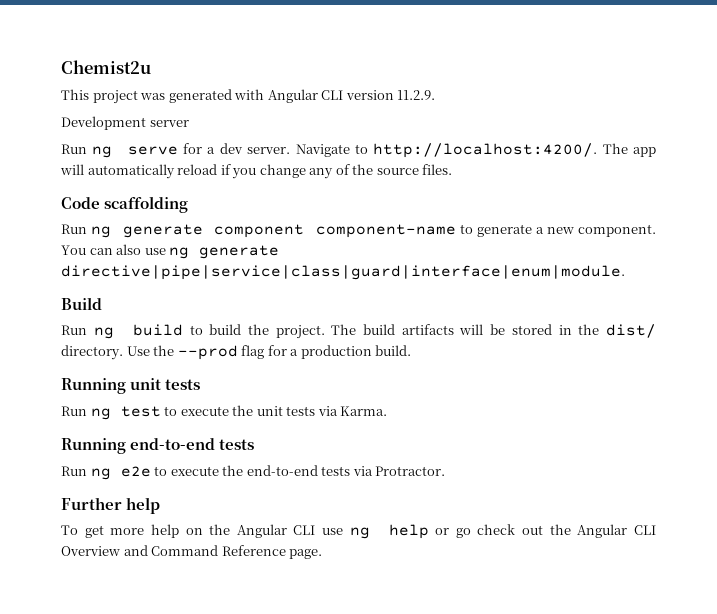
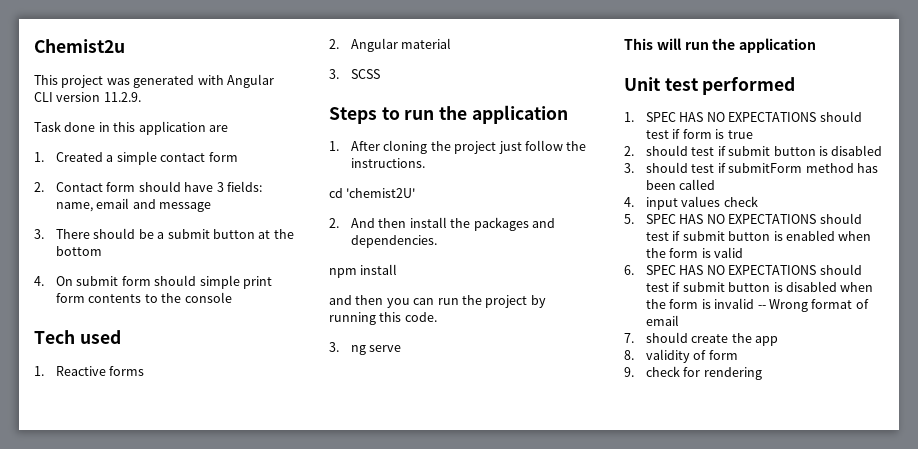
- Development server
- Run ng serve for a dev server. Navigate to http://localhost:4200/. The app will automatically reload if you change any of the source files.
- Code scaffolding
- Run ng generate component component-name to generate a new component. You can also use ng generate directive|pipe|service|class|guard|interface|enum|module.
- Build
- Run ng build to build the project. The build artifacts will be stored in the dist/ directory. Use the --prod flag for a production build.
- Running unit tests
- Run ng test to execute the unit tests via Karma.
- Running end-to-end tests
- Run ng e2e to execute the end-to-end tests via Protractor.
- Further help
- To get more help on the Angular CLI use ng help or go check out the Angular CLI Overview and Command Reference page.
+ Task done in this application are
+ 1. Created a simple contact form
+ 2. Contact form should have 3 fields: name, email and message
+ 3. There should be a submit button at the bottom
+ 4. On submit form should simple print form contents to the console
+ Tech used
+ 1. Reactive forms
+ 2. Angular material
+ 3. SCSS
+ Steps to run the application
+ 1. After cloning the project just follow the instructions.
+ cd 'chemist2U'
+ 2. And then install the packages and dependencies.
+ npm install
+ and then you can run the project by running this code.
+ 3. ng serve
+ This will run the application
+ Unit test performed
+ 1. SPEC HAS NO EXPECTATIONS should test if form is true
+ 2. should test if submit button is disabled
+ 3. should test if submitForm method has been called
+ 4. input values check
+ 5. SPEC HAS NO EXPECTATIONS should test if submit button is enabled when the form is valid
+ 6. SPEC HAS NO EXPECTATIONS should test if submit button is disabled when the form is invalid -- Wrong format of email
+ 7. should create the app
+ 8. validity of form
+ 9. check for rendering

